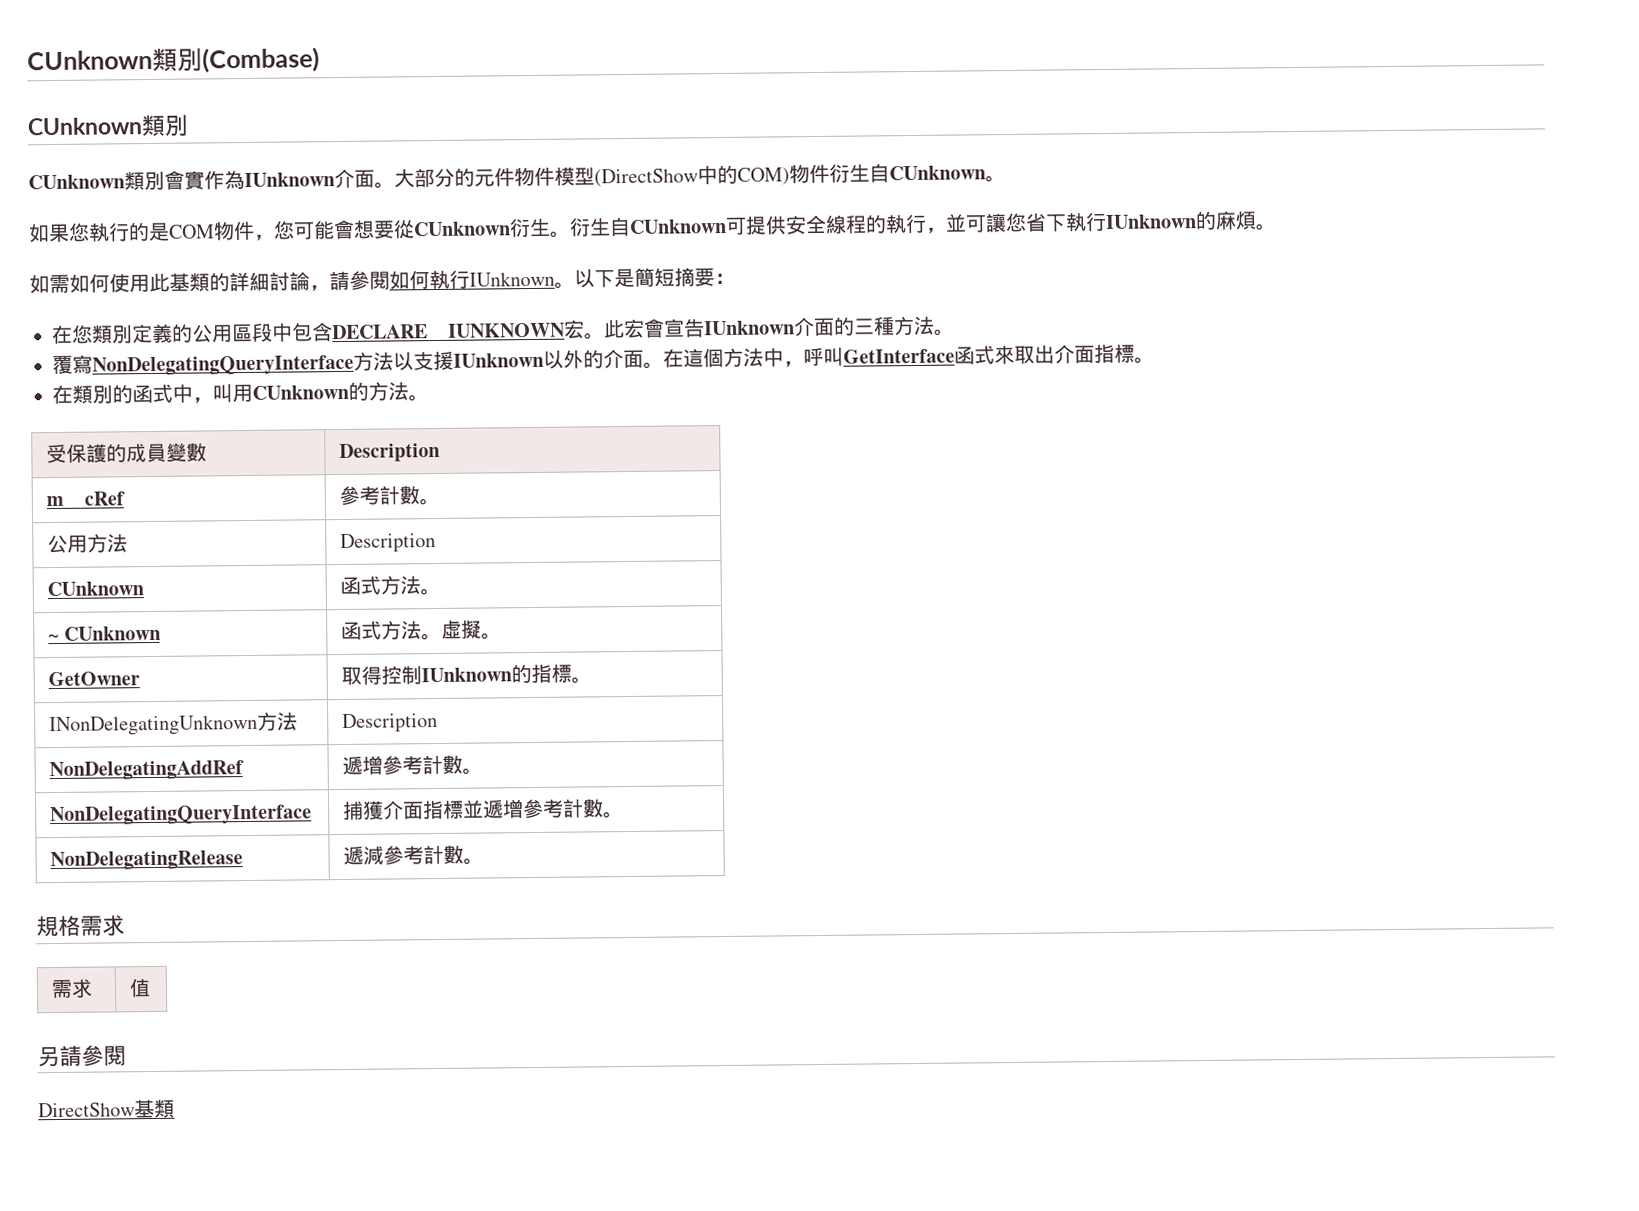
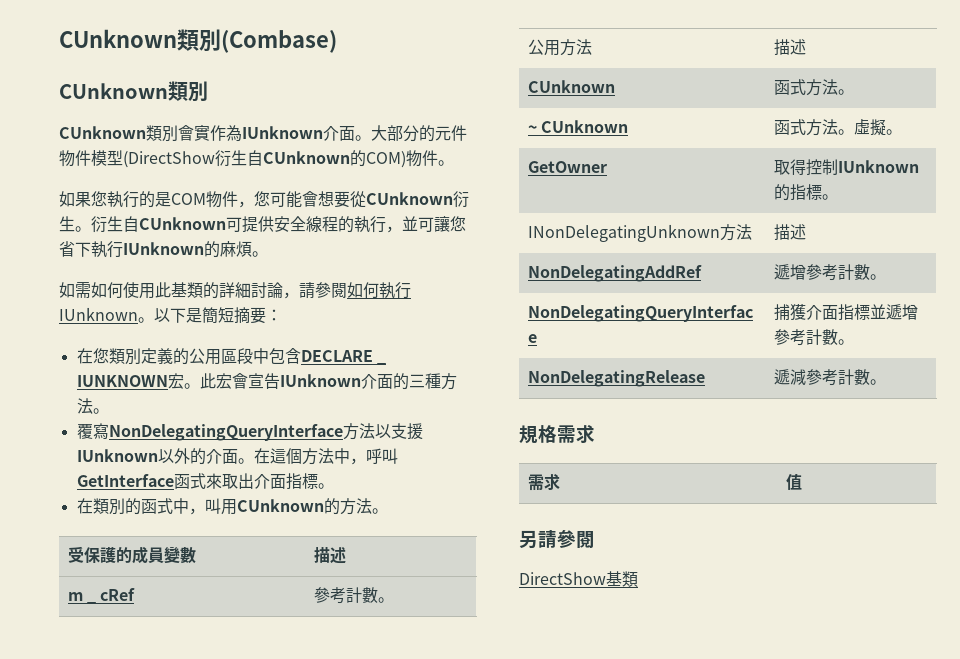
- 大部分的元件物件模型(DirectShow中的COM)物件衍生自CUnknown。
+ 大部分的元件物件模型(DirectShow衍生自CUnknown的COM)物件。
- 受保護的成員變數 | Description
+ 受保護的成員變數 | 描述
- 公用方法 | Description
+ 公用方法 | 描述
- INonDelegatingUnknown方法 | Description
+ INonDelegatingUnknown方法 | 描述

